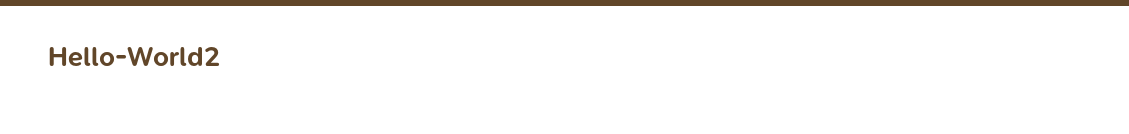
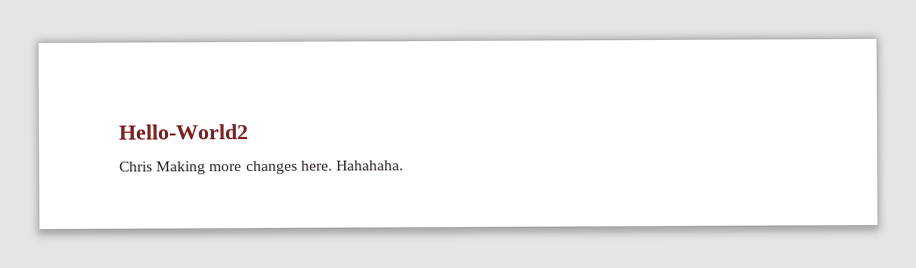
+ Chris Making more changes here. Hahahaha.

